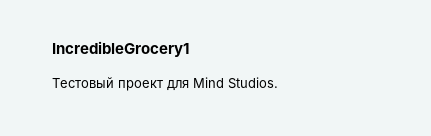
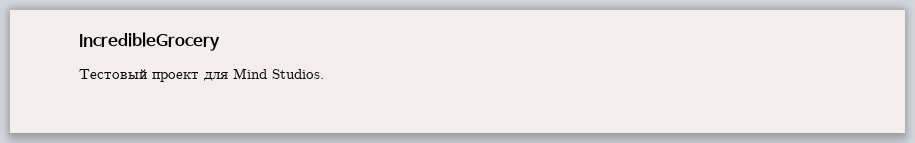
- IncredibleGrocery1
+ IncredibleGrocery

